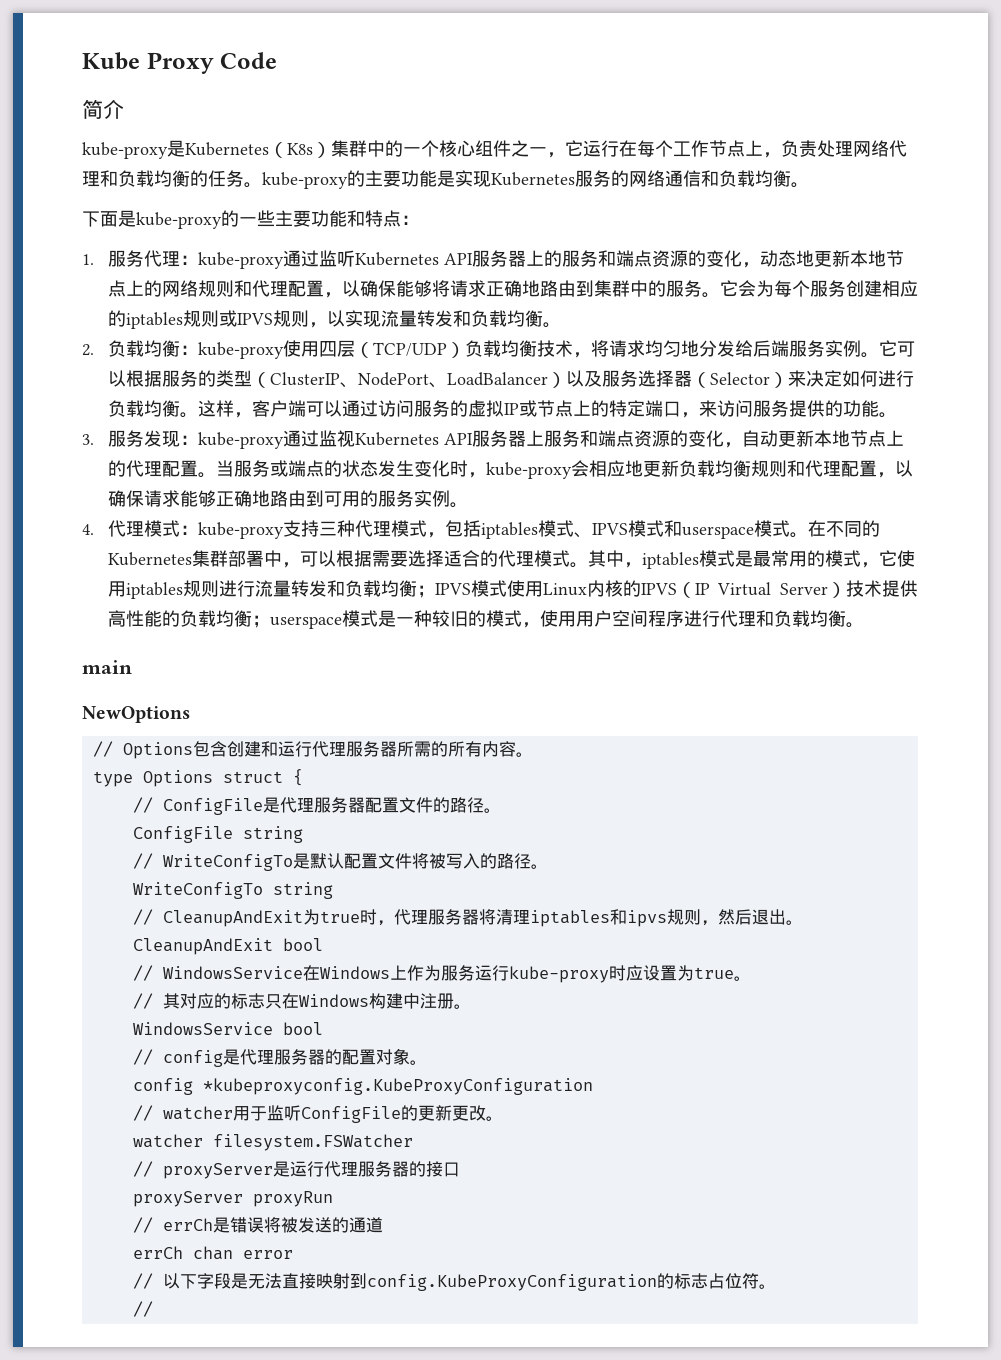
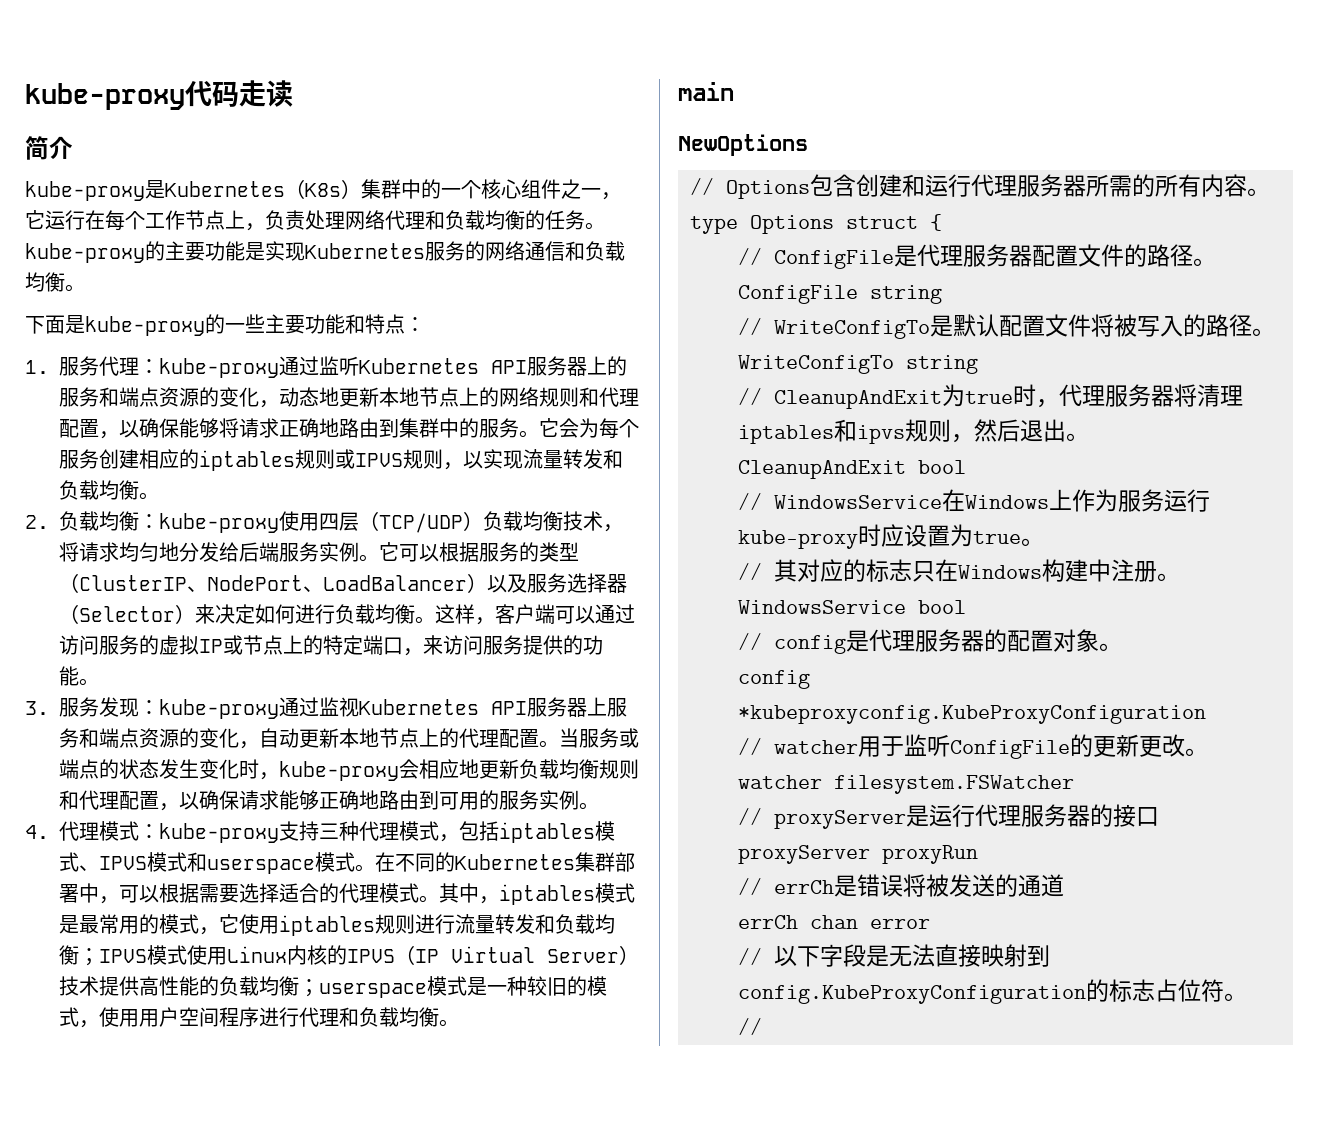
- Kube Proxy Code
+ kube-proxy代码走读

